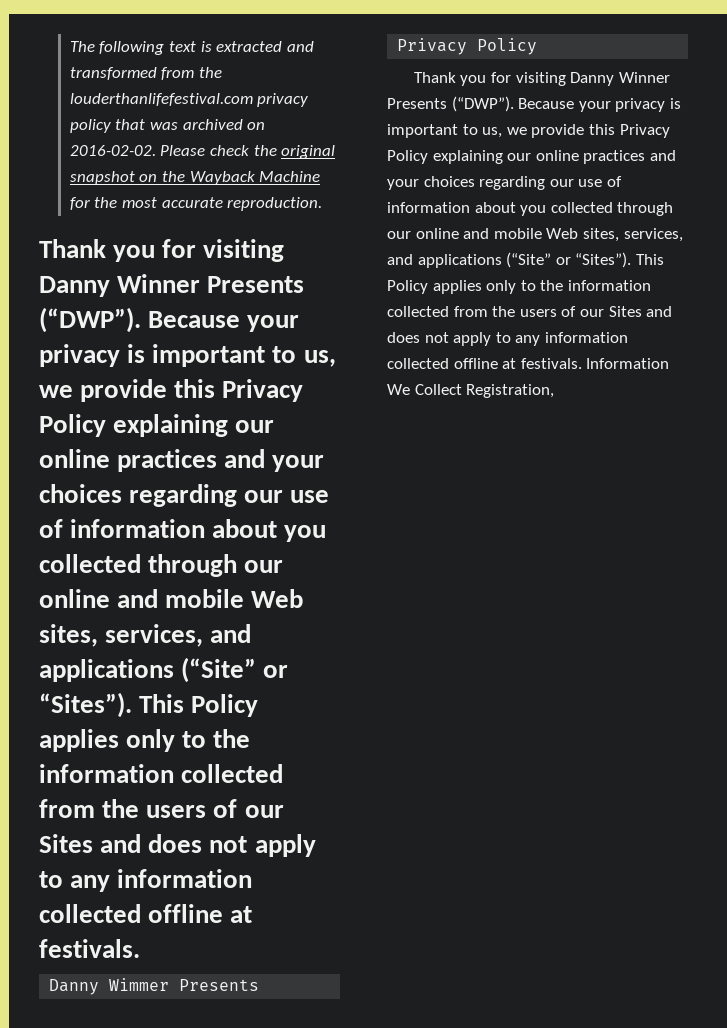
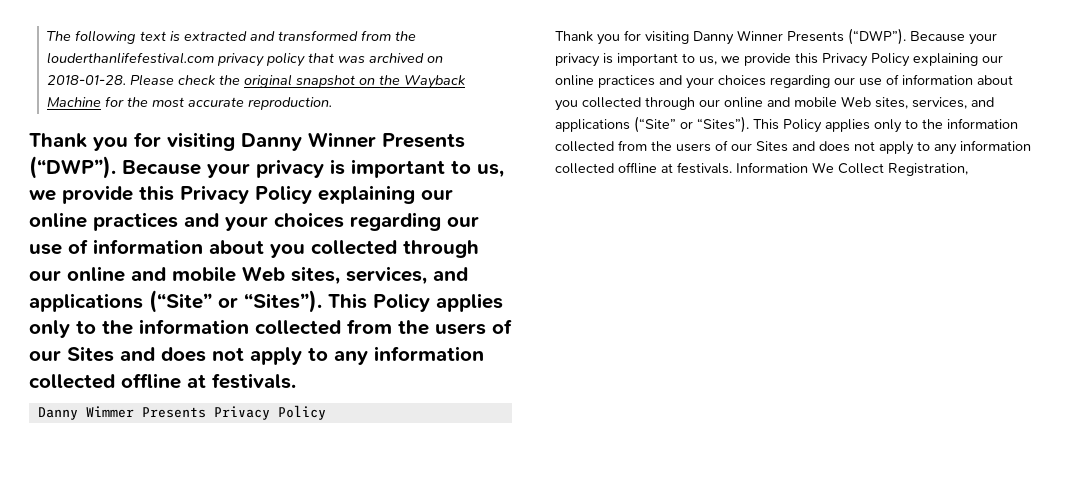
- The following text is extracted and transformed from the louderthanlifefestival.com privacy policy that was archived on 2016-02-02.
+ The following text is extracted and transformed from the louderthanlifefestival.com privacy policy that was archived on 2018-01-28.

